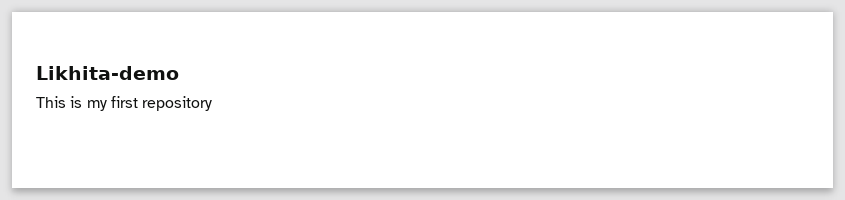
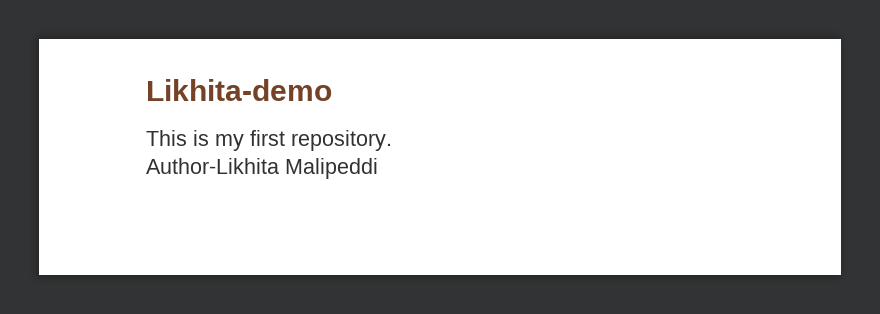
- This is my first repository
+ This is my first repository.
+ Author-Likhita Malipeddi

